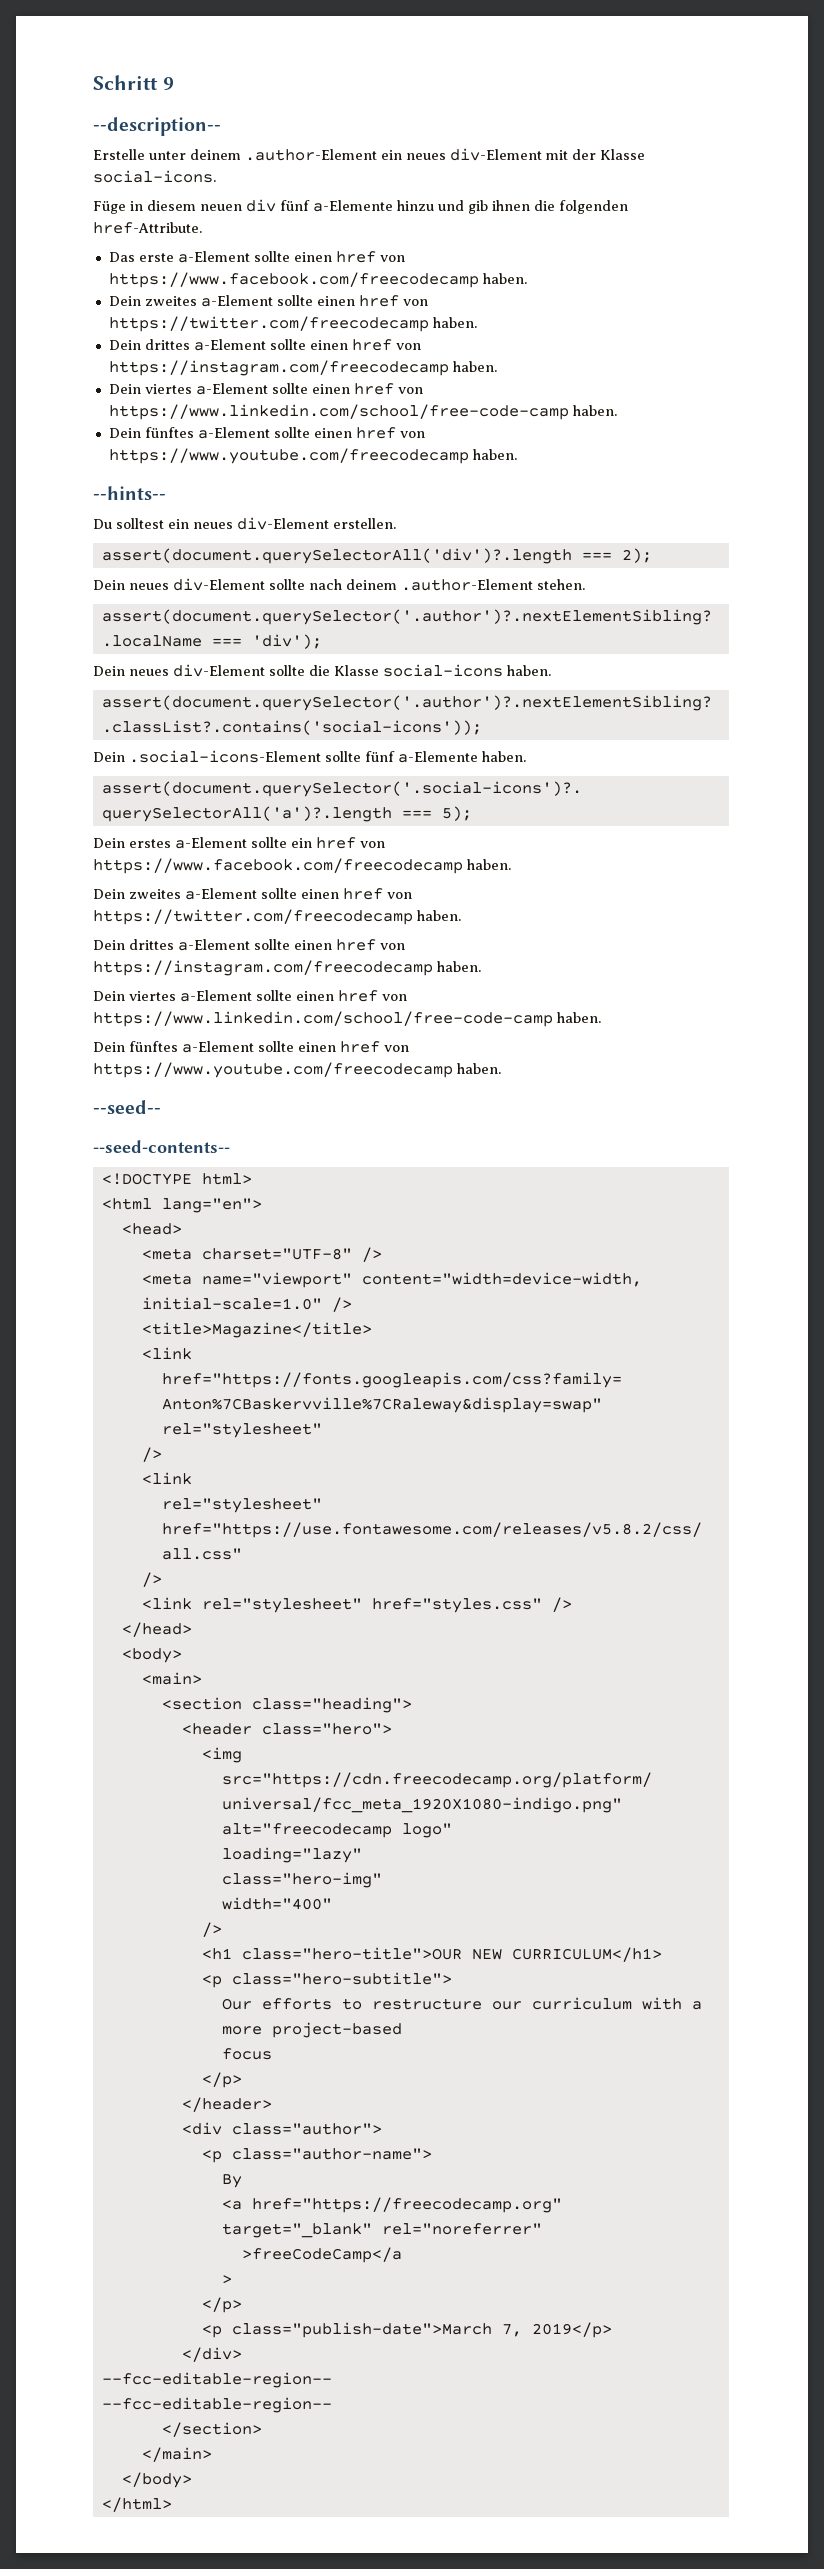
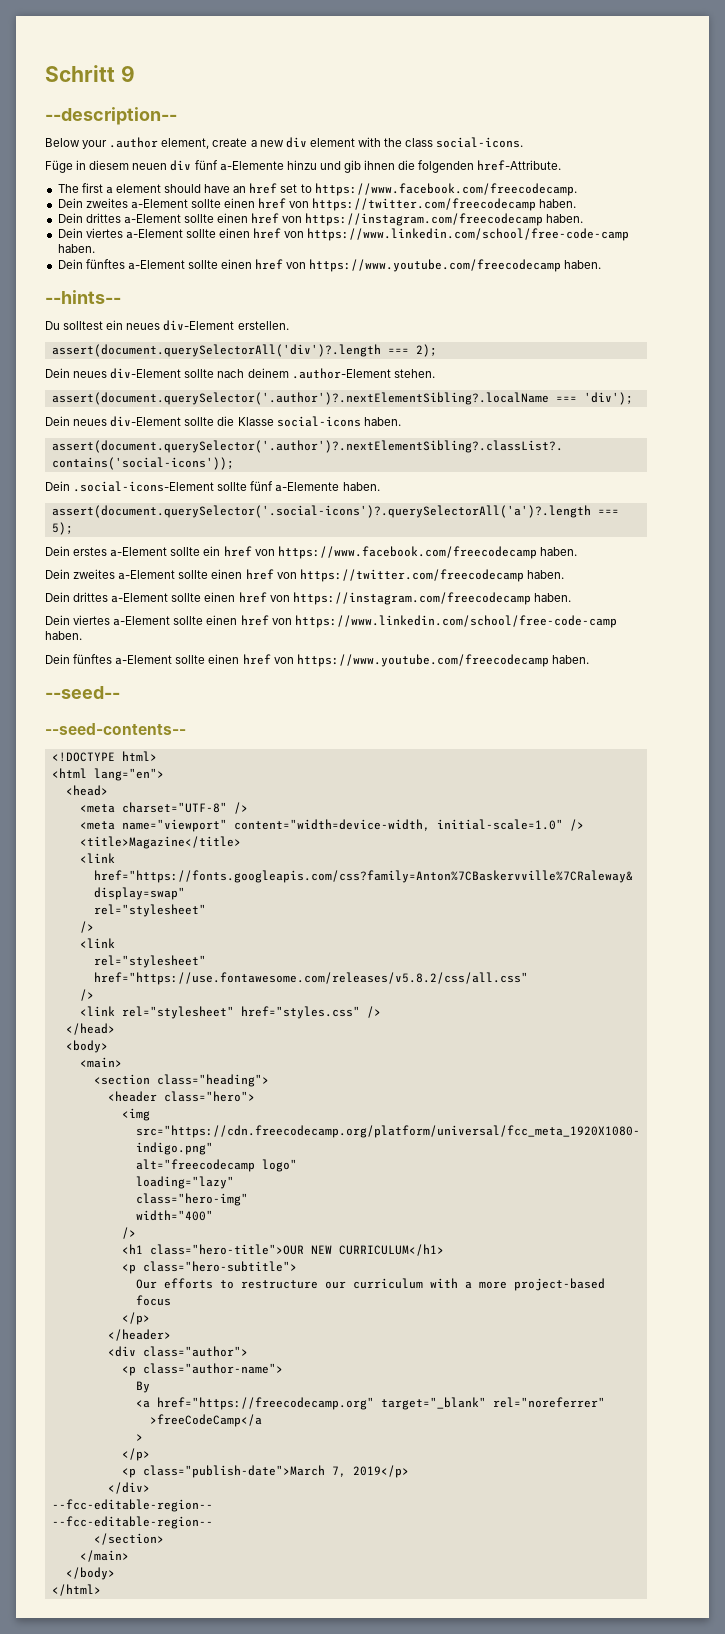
- Erstelle unter deinem .author-Element ein neues div-Element mit der Klasse social-icons.
+ Below your .author element, create a new div element with the class social-icons.
- Das erste a-Element sollte einen href von https://www.facebook.com/freecodecamp haben.
+ The first a element should have an href set to https://www.facebook.com/freecodecamp.

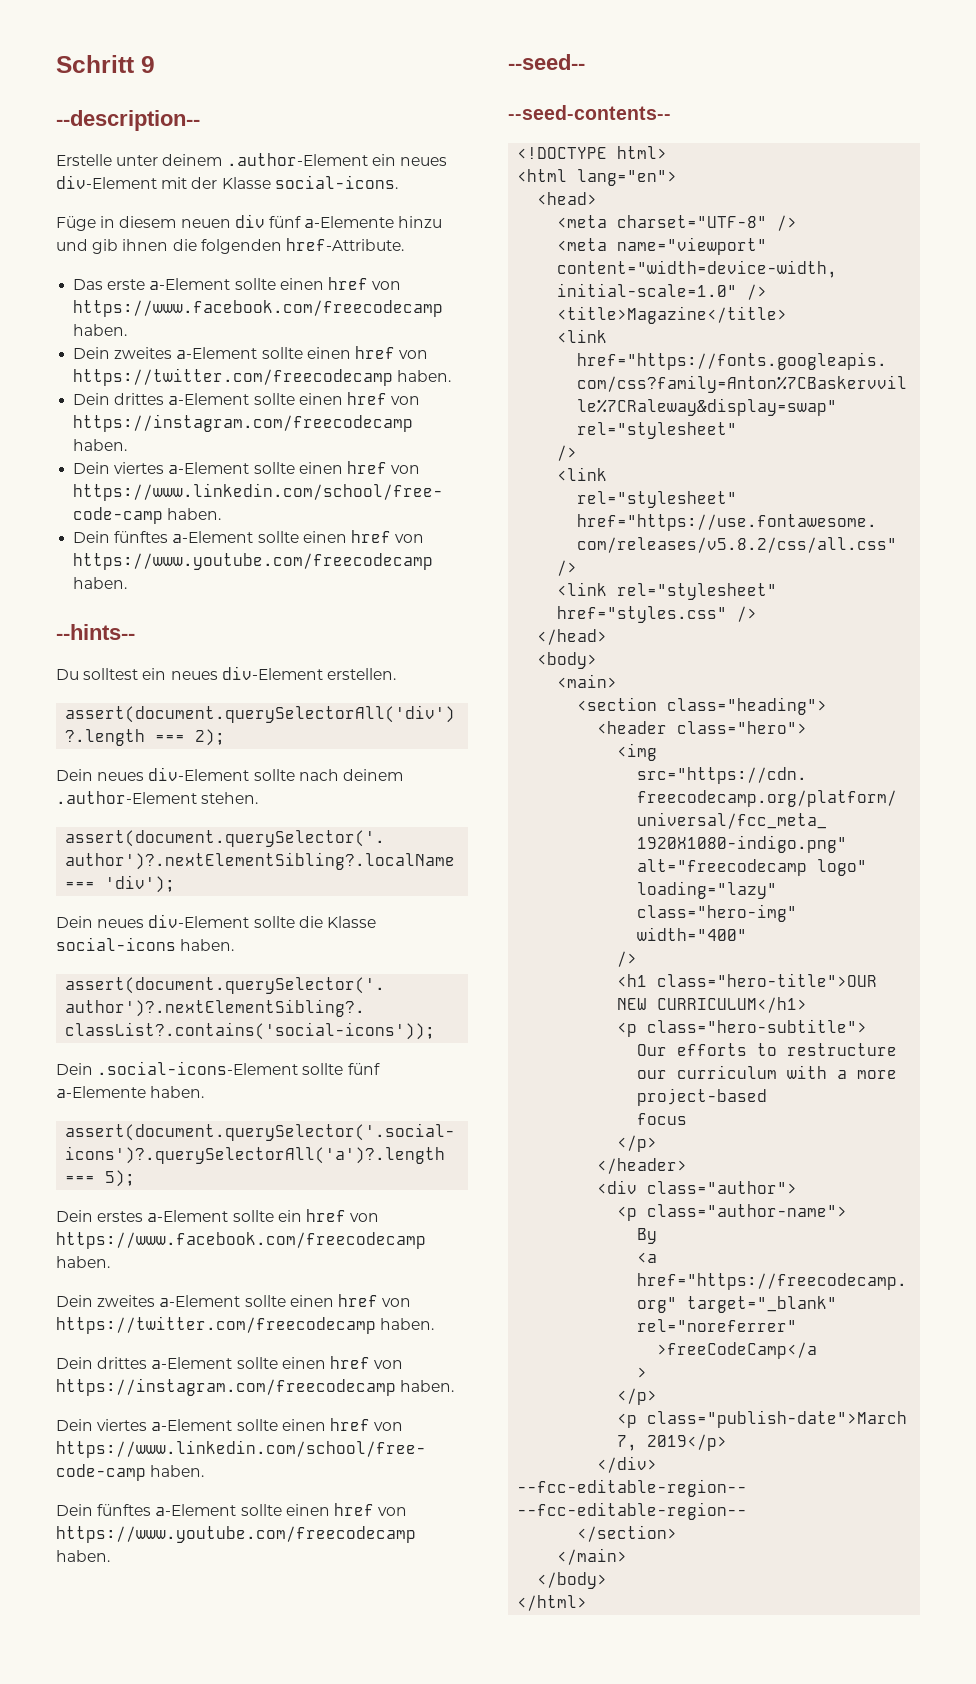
- Below your .author element, create a new div element with the class social-icons.
+ Erstelle unter deinem .author-Element ein neues div-Element mit der Klasse social-icons.
- The first a element should have an href set to https://www.facebook.com/freecodecamp.
+ Das erste a-Element sollte einen href von https://www.facebook.com/freecodecamp haben.

